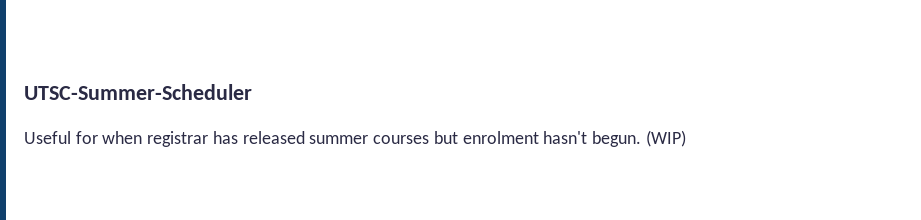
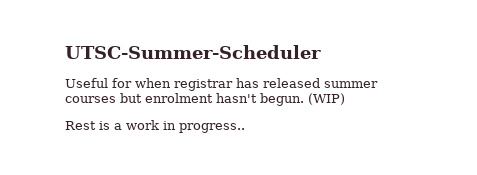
+ Rest is a work in progress..

